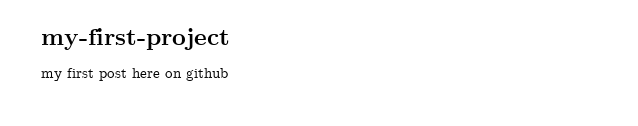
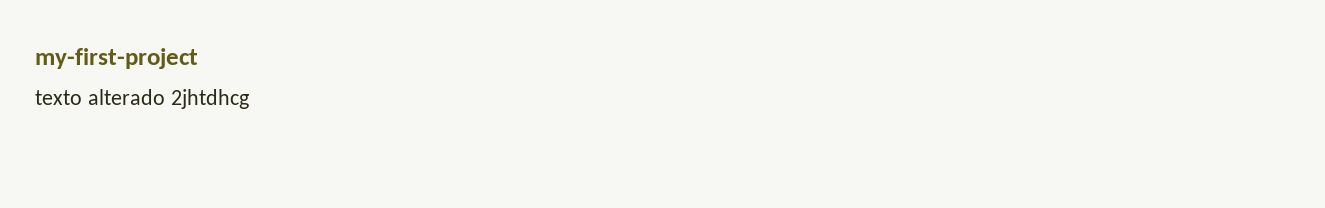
- my first post here on github
+ texto alterado 2jhtdhcg

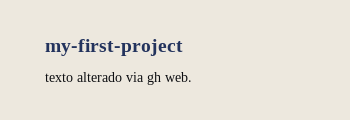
- texto alterado 2jhtdhcg
+ texto alterado via gh web.

